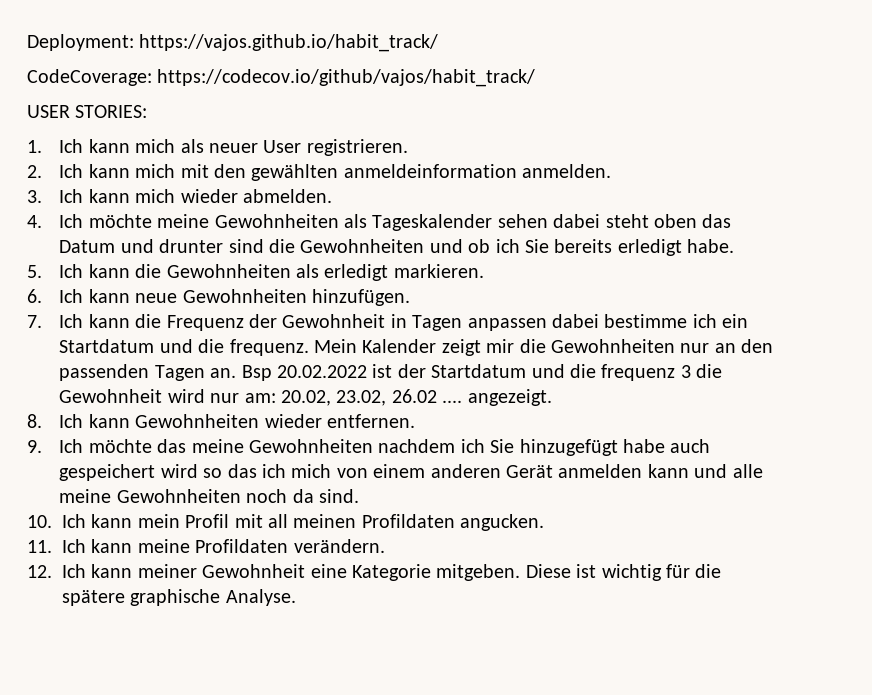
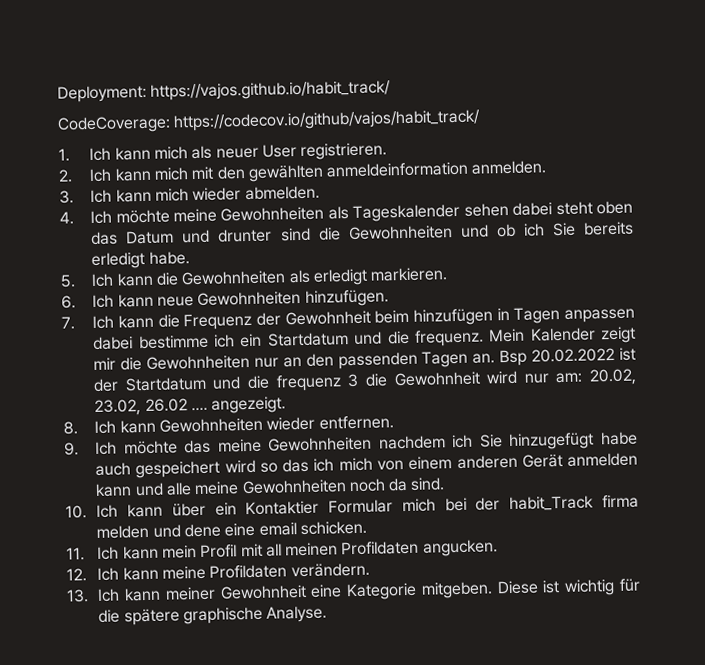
- USER STORIES:
- 7. Ich kann die Frequenz der Gewohnheit in Tagen anpassen dabei bestimme ich ein Startdatum und die frequenz.
+ 7. Ich kann die Frequenz der Gewohnheit beim hinzufügen in Tagen anpassen dabei bestimme ich ein Startdatum und die frequenz.
- 10. Ich kann mein Profil mit all meinen Profildaten angucken.
+ 10. Ich kann über ein Kontaktier Formular mich bei der habit_Track firma melden und dene eine email schicken.
+ 11. Ich kann mein Profil mit all meinen Profildaten angucken.
- 11. Ich kann meine Profildaten verändern.
+ 12. Ich kann meine Profildaten verändern.
- 12. Ich kann meiner Gewohnheit eine Kategorie mitgeben.
+ 13. Ich kann meiner Gewohnheit eine Kategorie mitgeben.

